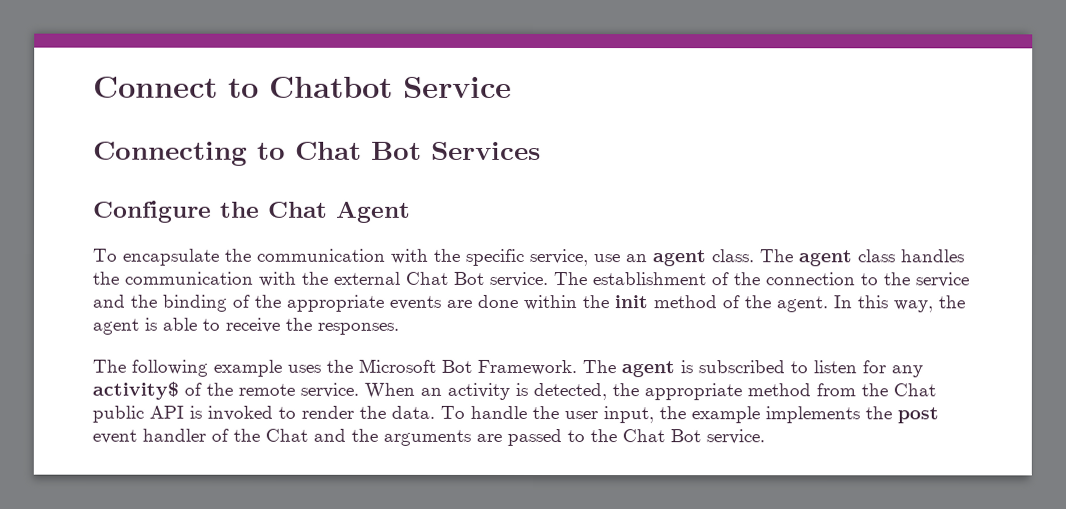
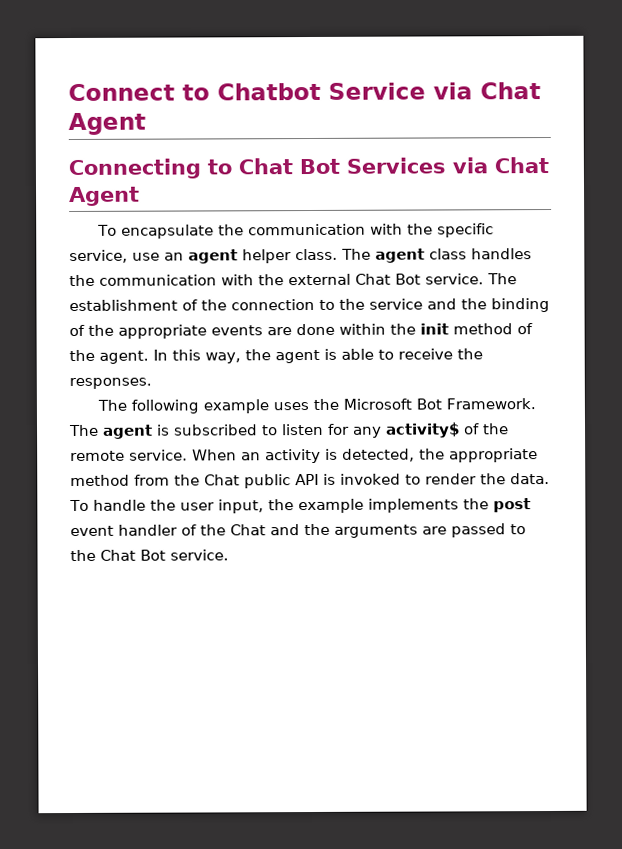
- Connect to Chatbot Service
+ Connect to Chatbot Service via Chat Agent
- Connecting to Chat Bot Services
- Configure the Chat Agent
+ Connecting to Chat Bot Services via Chat Agent
- To encapsulate the communication with the specific service, use an agent class.
+ To encapsulate the communication with the specific service, use an agent helper class.

